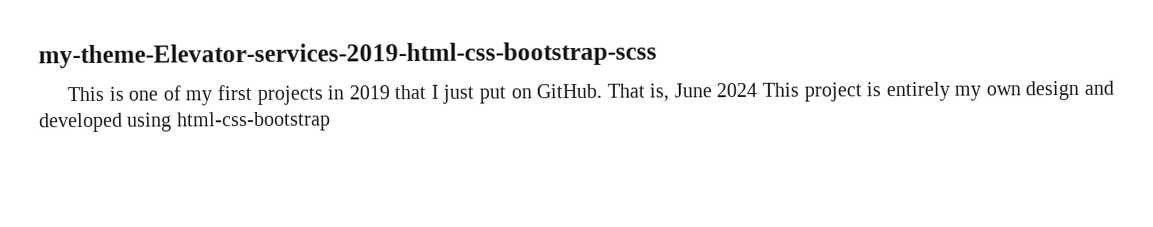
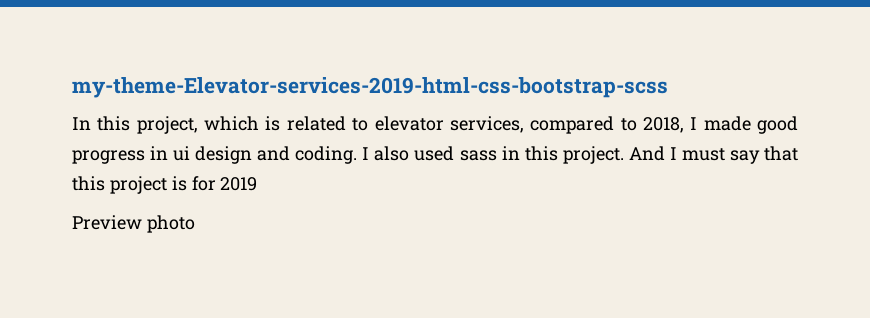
- This is one of my first projects in 2019 that I just put on GitHub. That is, June 2024 This project is entirely my own design and developed using html-css-bootstrap
+ In this project, which is related to elevator services, compared to 2018, I made good progress in ui design and coding. I also used sass in this project. And I must say that this project is for 2019
+ Preview photo

